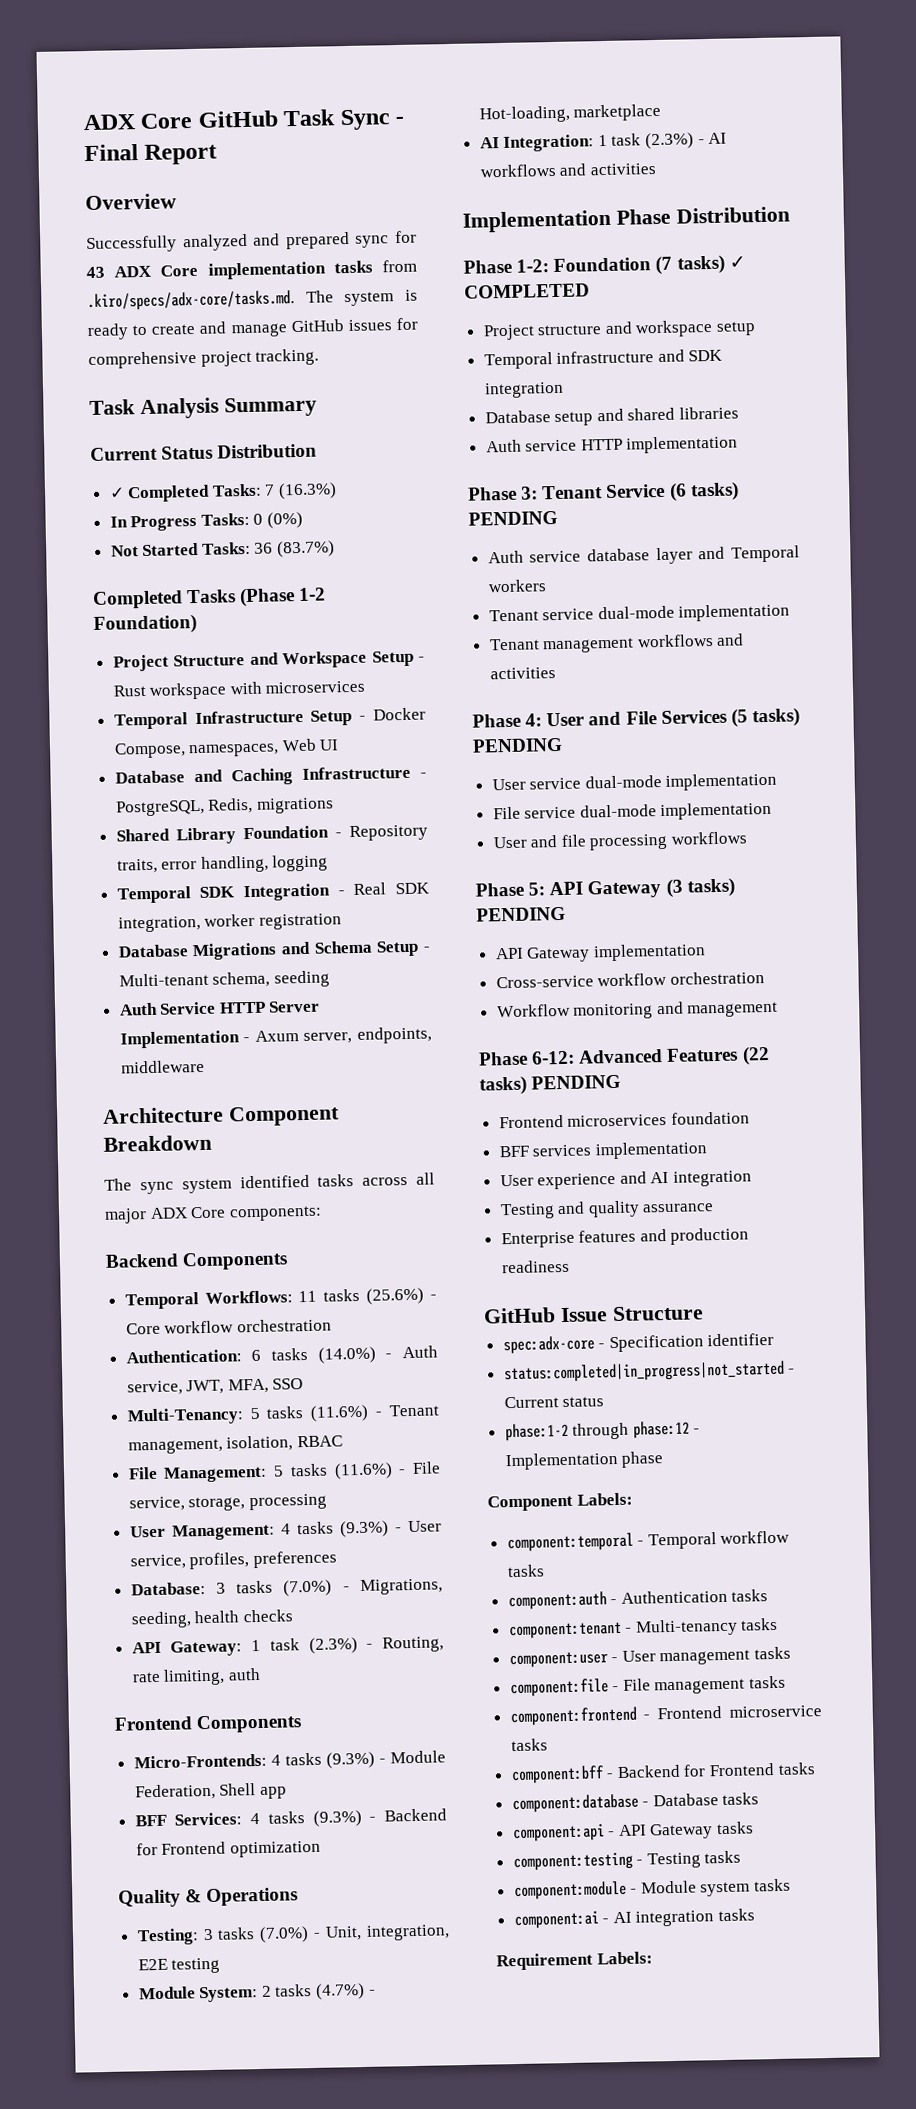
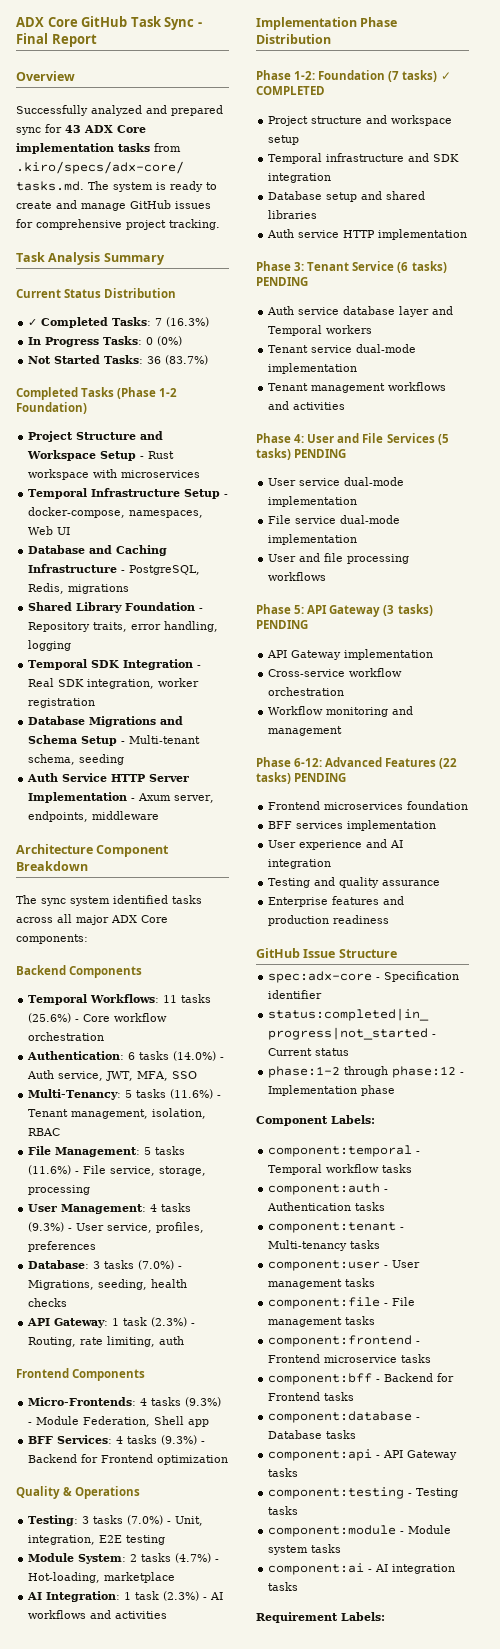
- Temporal Infrastructure Setup - Docker Compose, namespaces, Web UI
+ Temporal Infrastructure Setup - docker-compose, namespaces, Web UI

